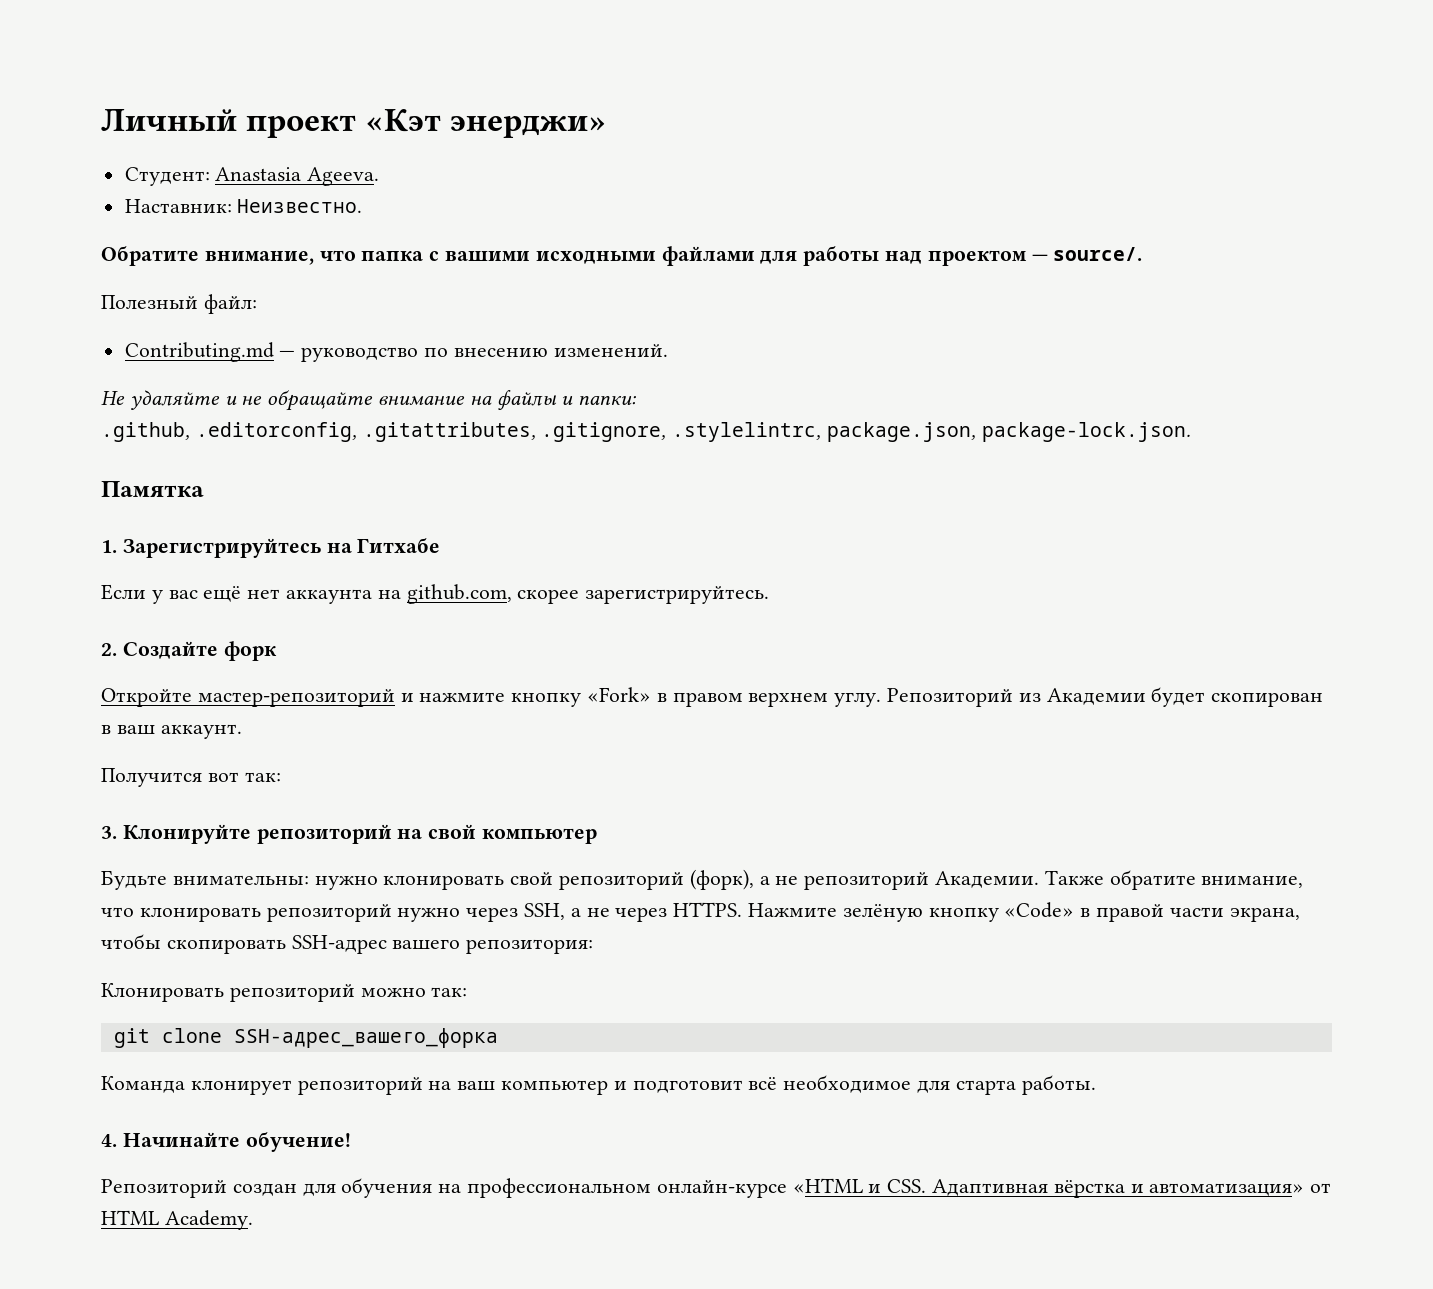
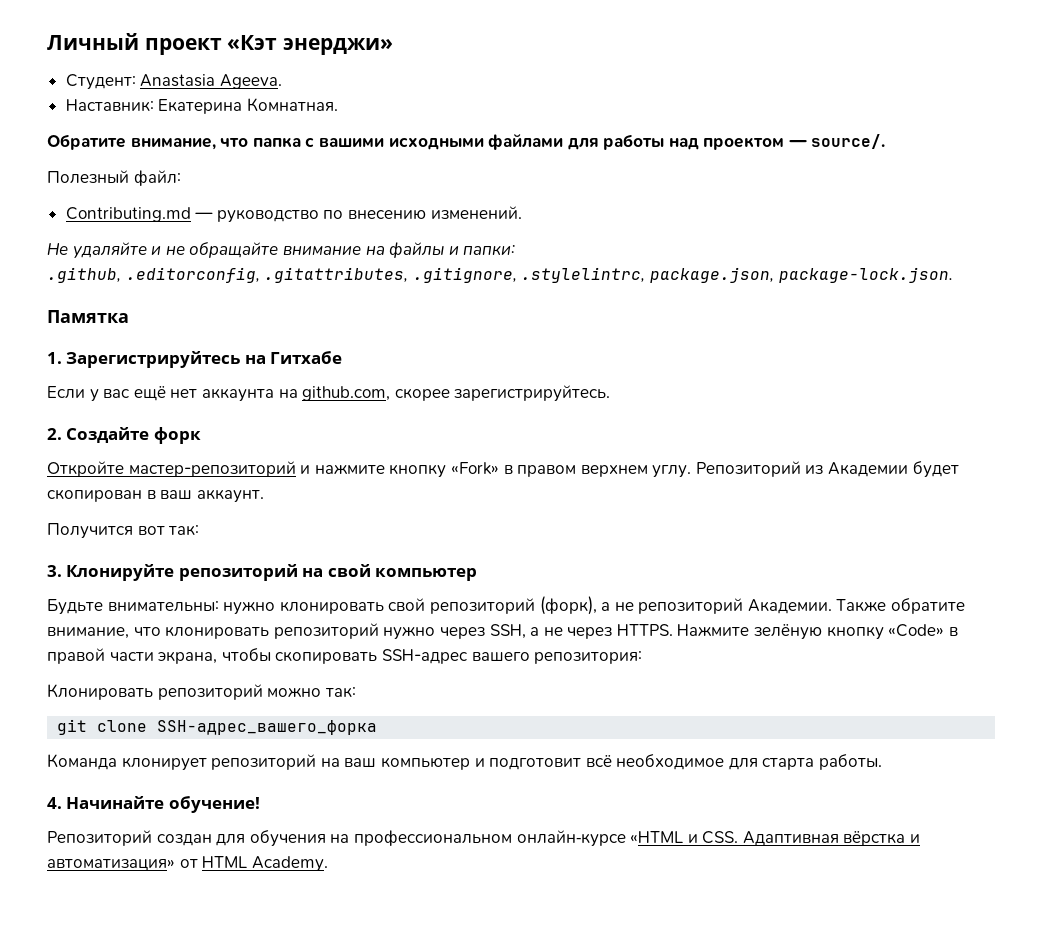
- Наставник: Неизвестно.
+ Наставник: Екатерина Комнатная.

